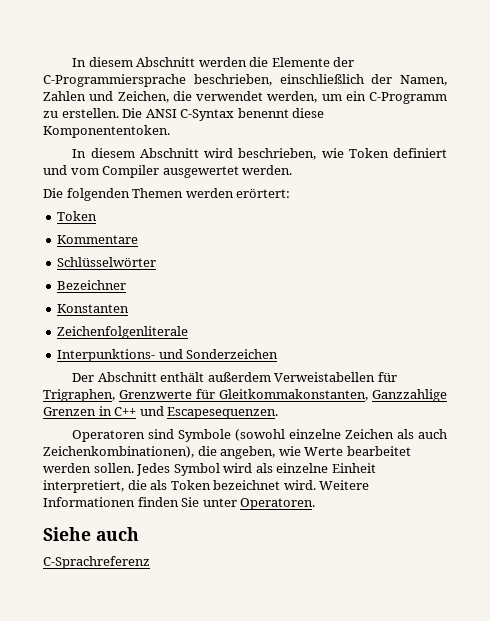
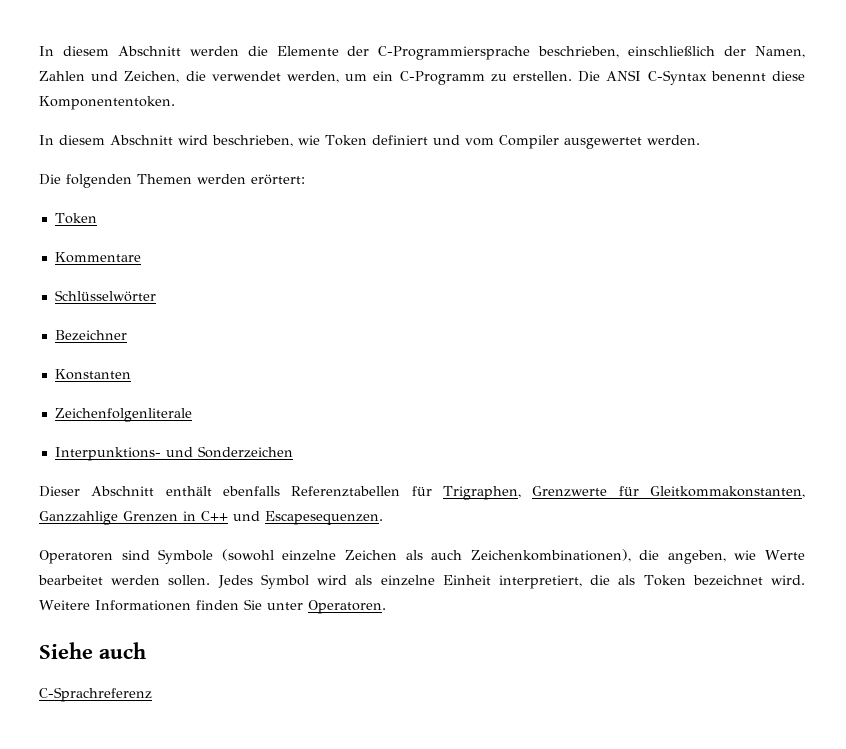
- Der Abschnitt enthält außerdem Verweistabellen für Trigraphen, Grenzwerte für Gleitkommakonstanten, Ganzzahlige Grenzen in C++ und Escapesequenzen.
+ Dieser Abschnitt enthält ebenfalls Referenztabellen für Trigraphen, Grenzwerte für Gleitkommakonstanten, Ganzzahlige Grenzen in C++ und Escapesequenzen.

